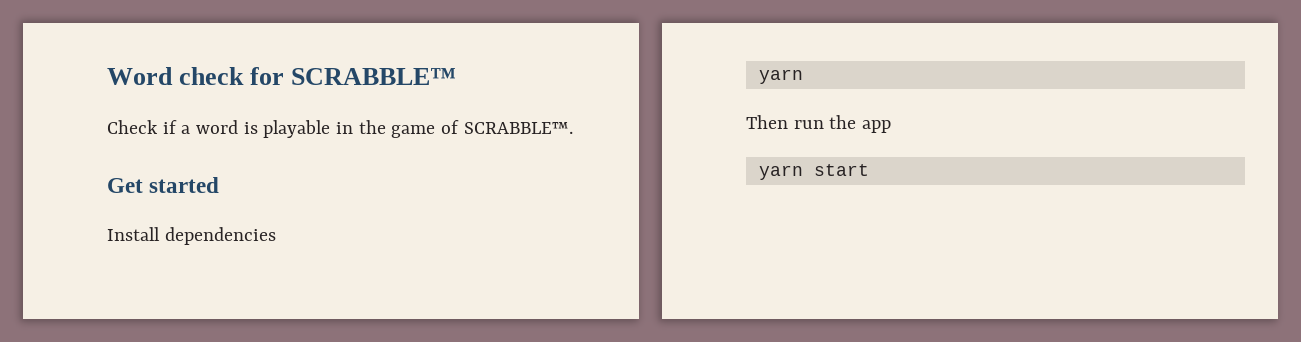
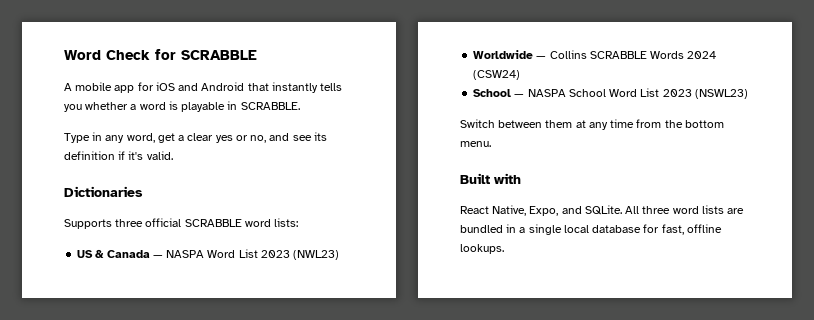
- Word check for SCRABBLE™
- Check if a word is playable in the game of SCRABBLE™.
- Get started
- Install dependencies
- yarn
- Then run the app
- yarn start
+ Word Check for SCRABBLE
+ A mobile app for iOS and Android that instantly tells you whether a word is playable in SCRABBLE.
+ Type in any word, get a clear yes or no, and see its definition if it's valid.
+ Dictionaries
+ Supports three official SCRABBLE word lists:
+ US & Canada — NASPA Word List 2023 (NWL23)
+ Worldwide — Collins SCRABBLE Words 2024 (CSW24)
+ School — NASPA School Word List 2023 (NSWL23)
+ Switch between them at any time from the bottom menu.
+ Built with
+ React Native, Expo, and SQLite. All three word lists are bundled in a single local database for fast, offline lookups.

